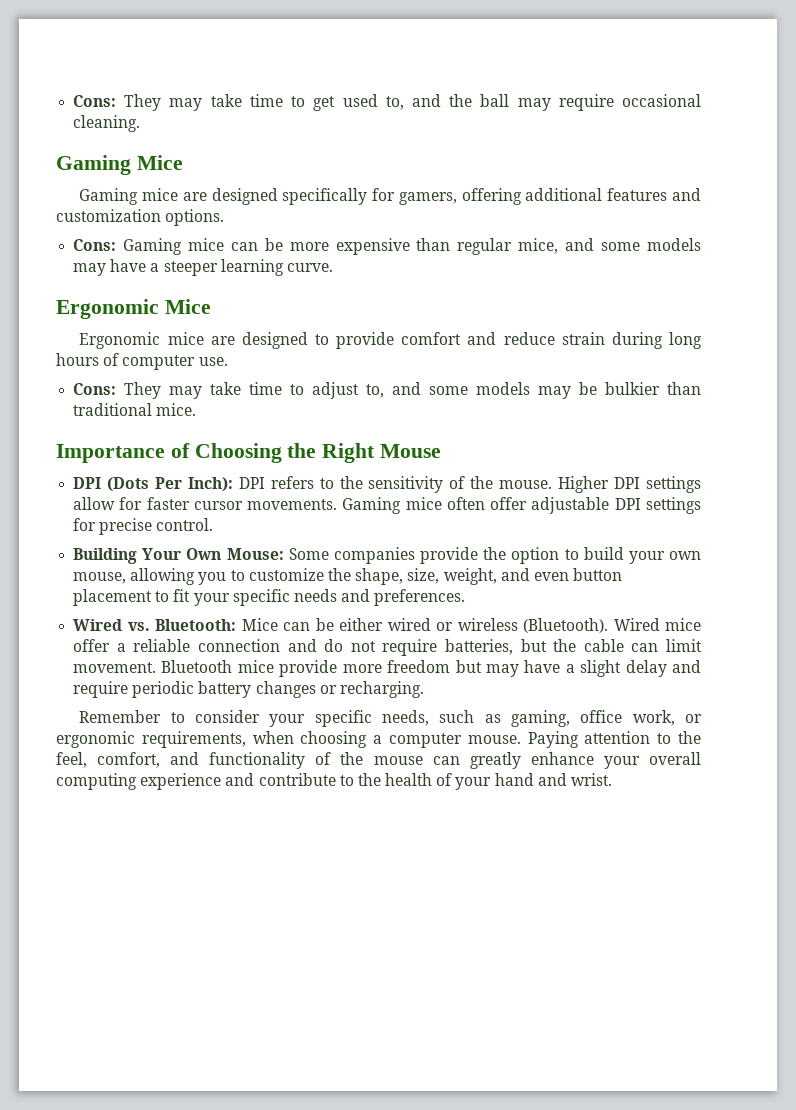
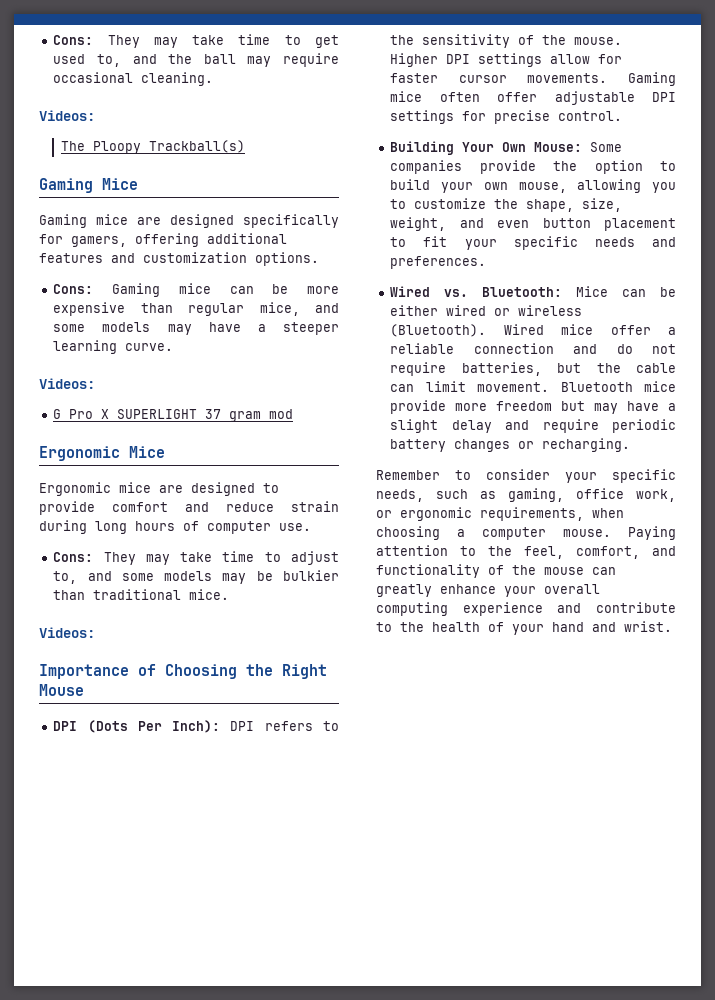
  Cons: They may take time to get used to, and the ball may require occasional cleaning.
+ Videos:
+ The Ploopy Trackball(s)
  Cons: Gaming mice can be more expensive than regular mice, and some models may have a steeper learning curve.
+ Videos:
+ G Pro X SUPERLIGHT 37 gram mod
  Cons: They may take time to adjust to, and some models may be bulkier than traditional mice.
+ Videos:

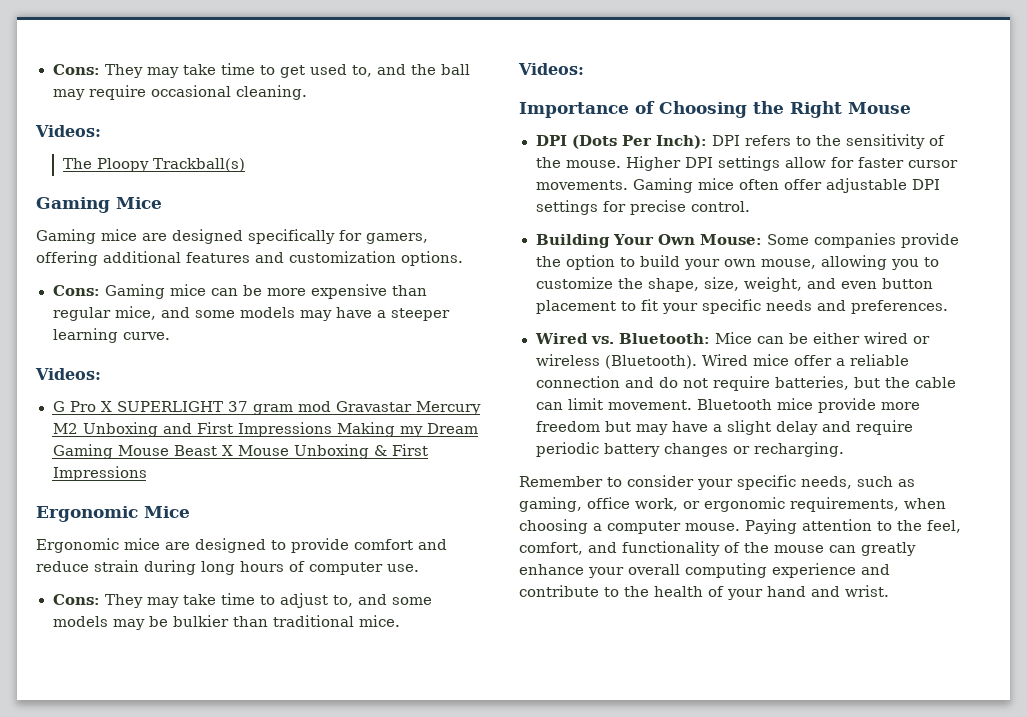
- G Pro X SUPERLIGHT 37 gram mod
+ G Pro X SUPERLIGHT 37 gram mod Gravastar Mercury M2 Unboxing and First Impressions Making my Dream Gaming Mouse Beast X Mouse Unboxing & First Impressions

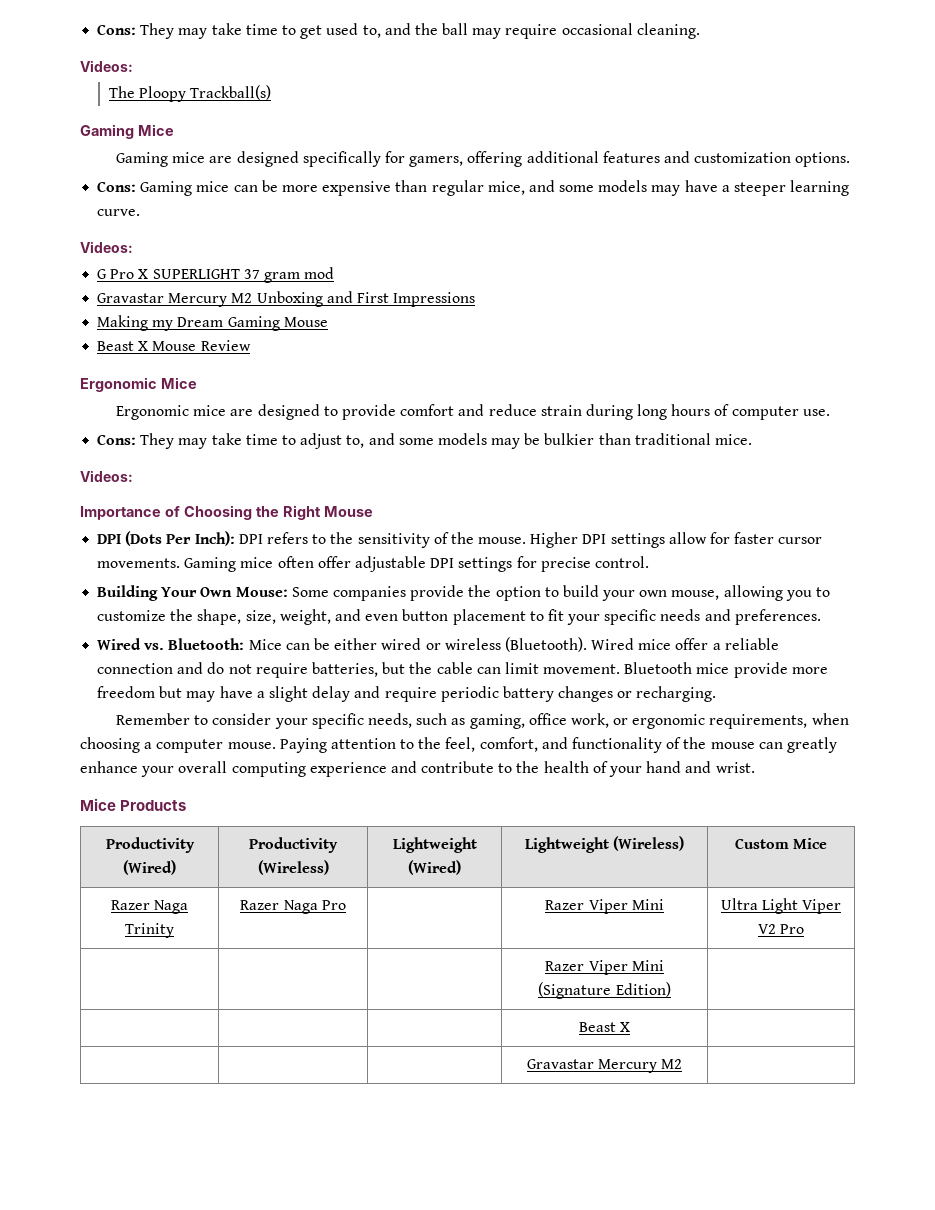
- G Pro X SUPERLIGHT 37 gram mod Gravastar Mercury M2 Unboxing and First Impressions Making my Dream Gaming Mouse Beast X Mouse Unboxing & First Impressions
+ G Pro X SUPERLIGHT 37 gram mod
+ Gravastar Mercury M2 Unboxing and First Impressions
+ Making my Dream Gaming Mouse
+ Beast X Mouse Review
+ Mice Products
+ Productivity (Wired) | Productivity (Wireless) | Lightweight (Wired) | Lightweight (Wireless) | Custom Mice
+ Razer Naga Trinity | Razer Naga Pro | | Razer Viper Mini | Ultra Light Viper V2 Pro
+ | | | Razer Viper Mini (Signature Edition) |
+ | | | Beast X |
+ | | | Gravastar Mercury M2 |

